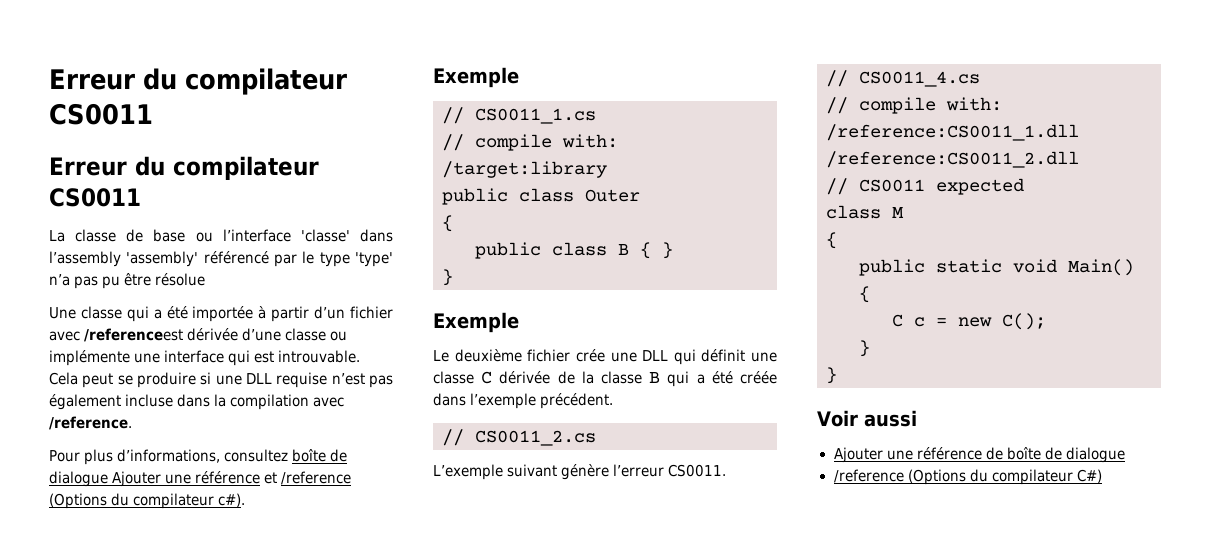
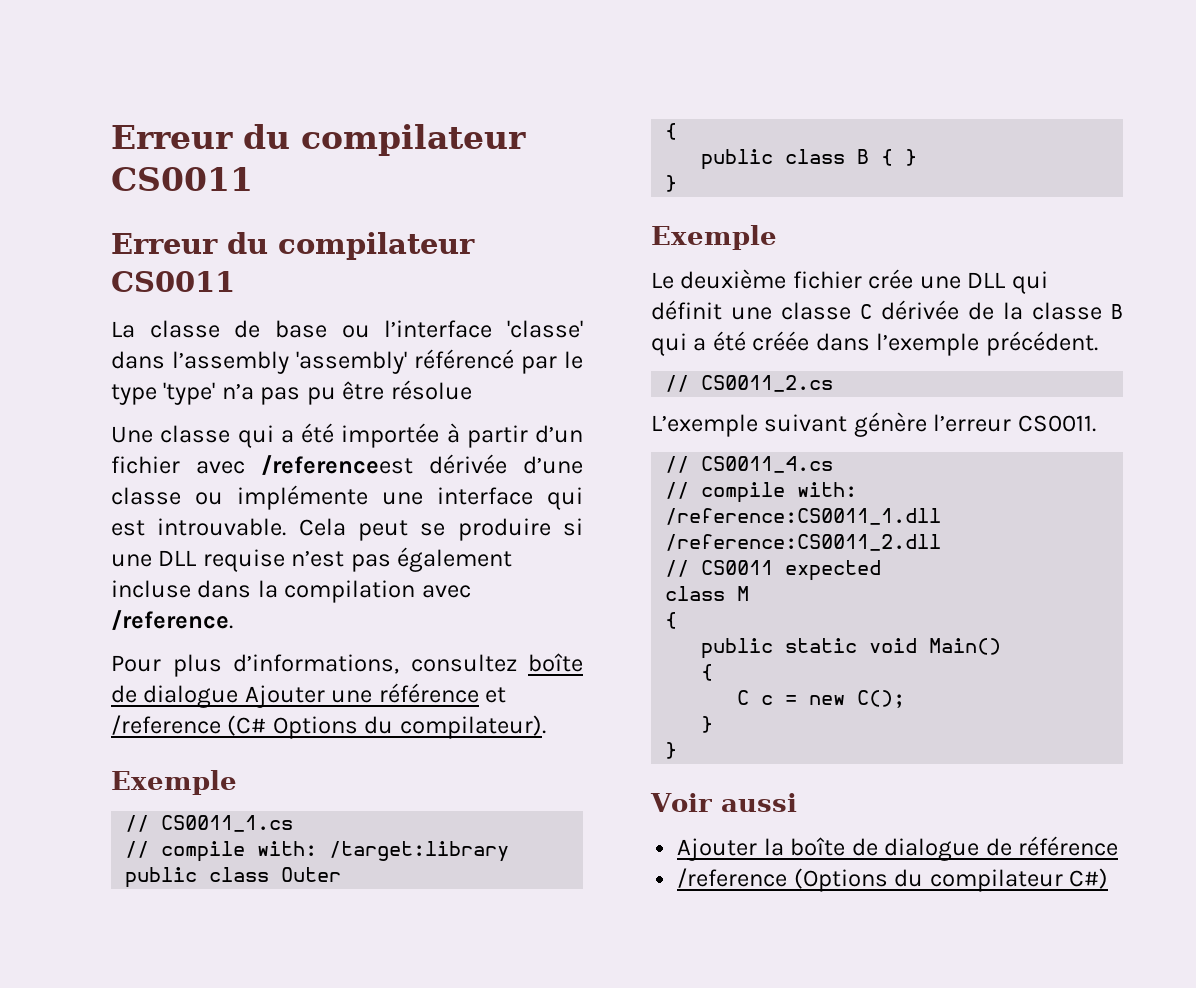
- Pour plus d’informations, consultez boîte de dialogue Ajouter une référence et /reference (Options du compilateur c#).
+ Pour plus d’informations, consultez boîte de dialogue Ajouter une référence et /reference (C# Options du compilateur).
- Ajouter une référence de boîte de dialogue
+ Ajouter la boîte de dialogue de référence

